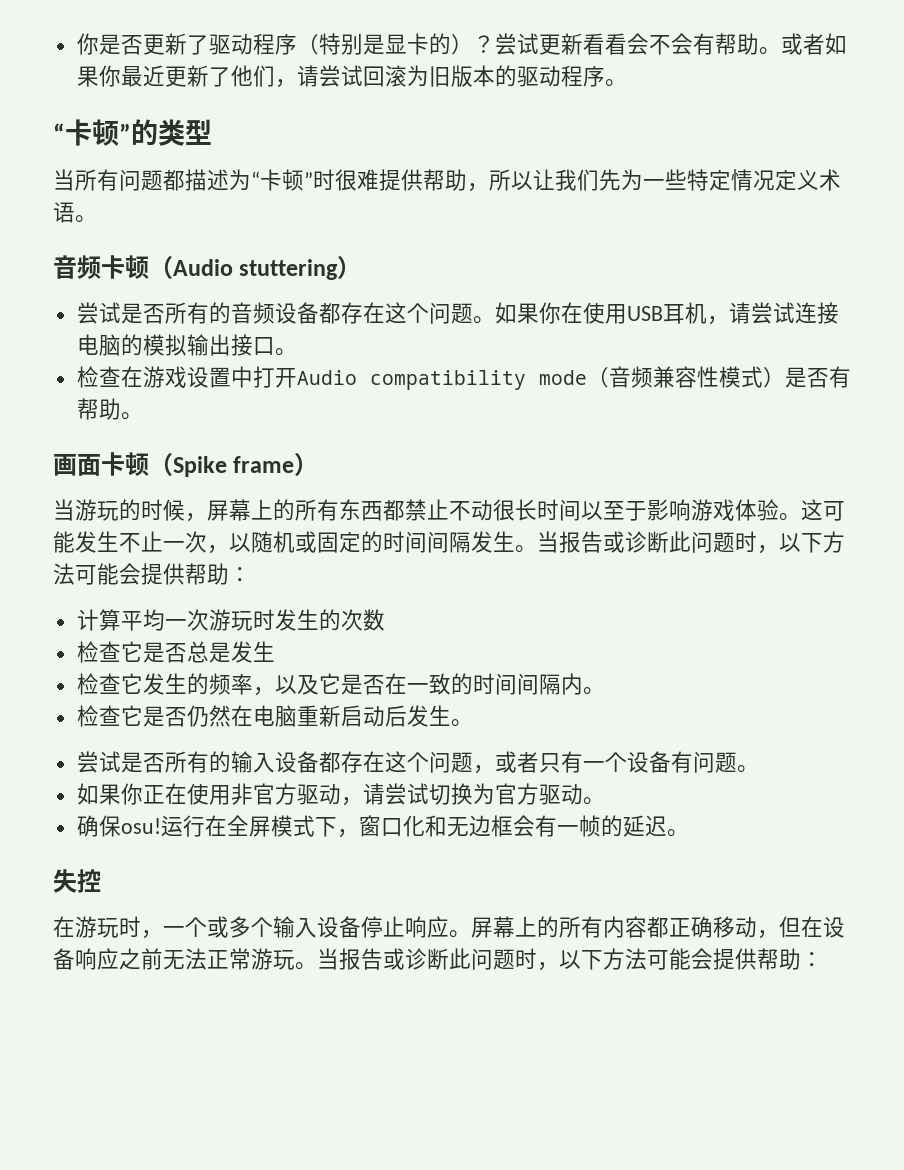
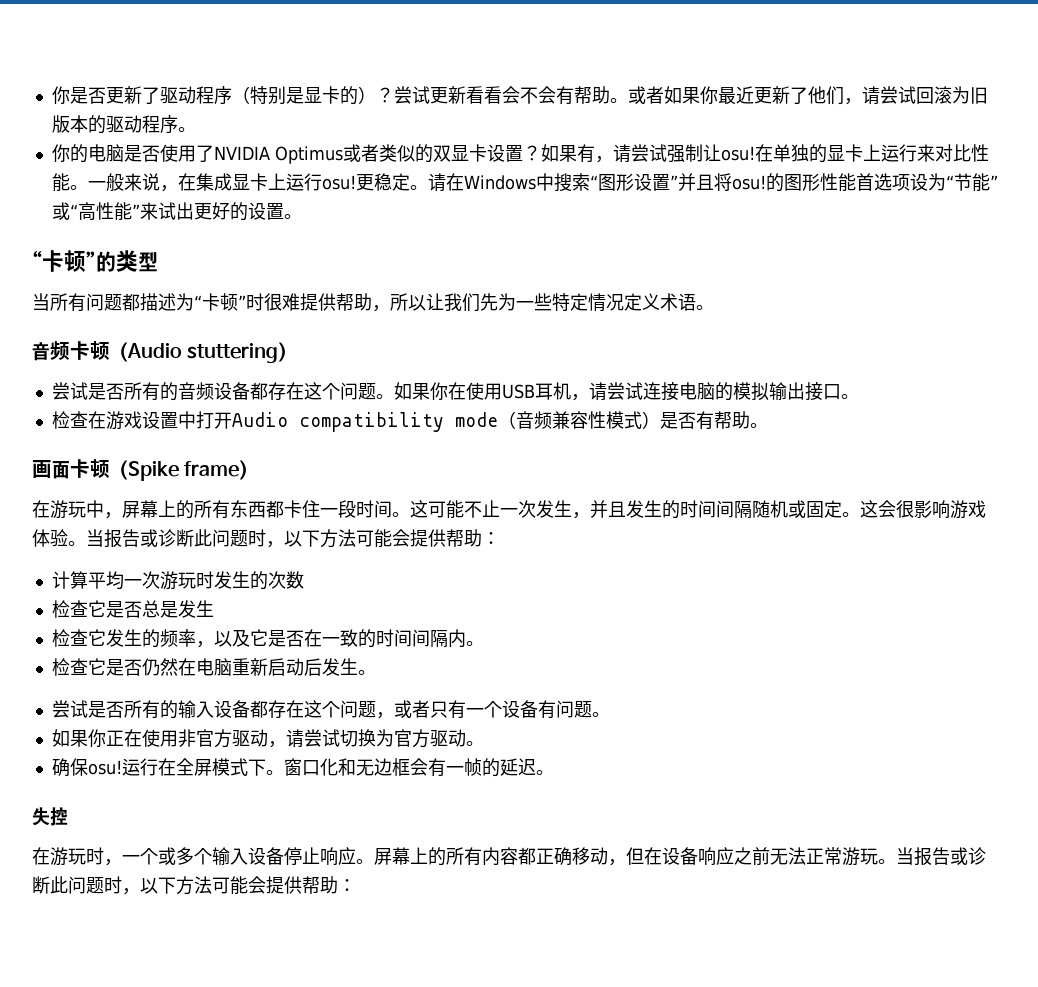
+ 你的电脑是否使用了NVIDIA Optimus或者类似的双显卡设置？如果有，请尝试强制让osu!在单独的显卡上运行来对比性能。一般来说，在集成显卡上运行osu!更稳定。请在Windows中搜索“图形设置”并且将osu!的图形性能首选项设为“节能”或“高性能”来试出更好的设置。
- 当游玩的时候，屏幕上的所有东西都禁止不动很长时间以至于影响游戏体验。这可能发生不止一次，以随机或固定的时间间隔发生。
+ 在游玩中，屏幕上的所有东西都卡住一段时间。这可能不止一次发生，并且发生的时间间隔随机或固定。这会很影响游戏体验。
- 运行在全屏模式下，窗口化和无边框会有一帧的延迟。
+ 运行在全屏模式下。窗口化和无边框会有一帧的延迟。

